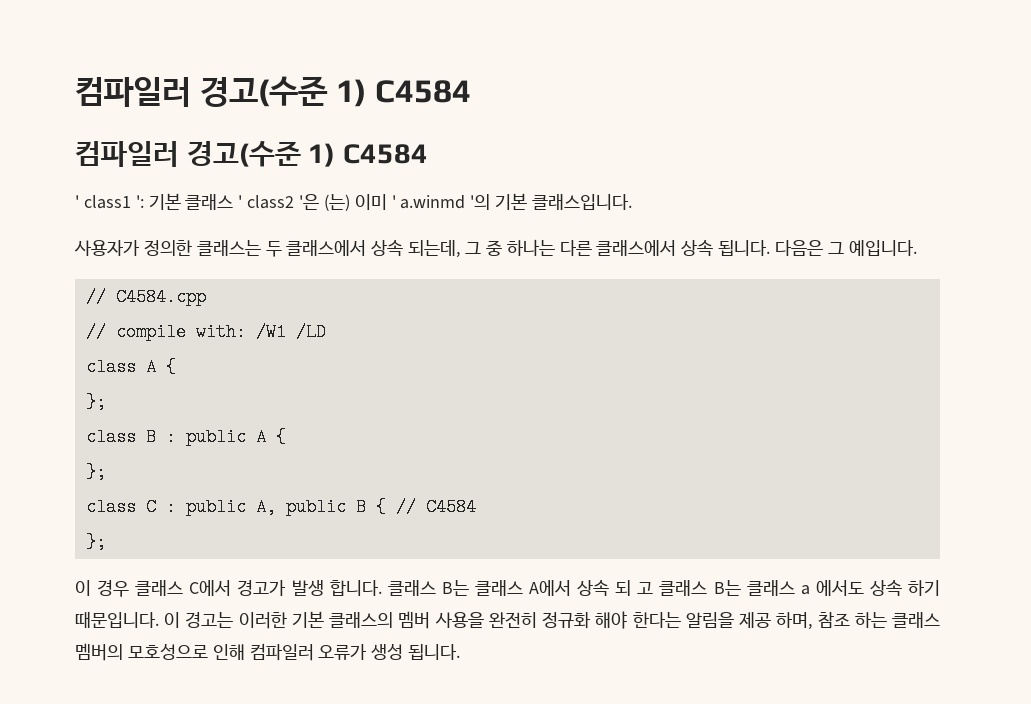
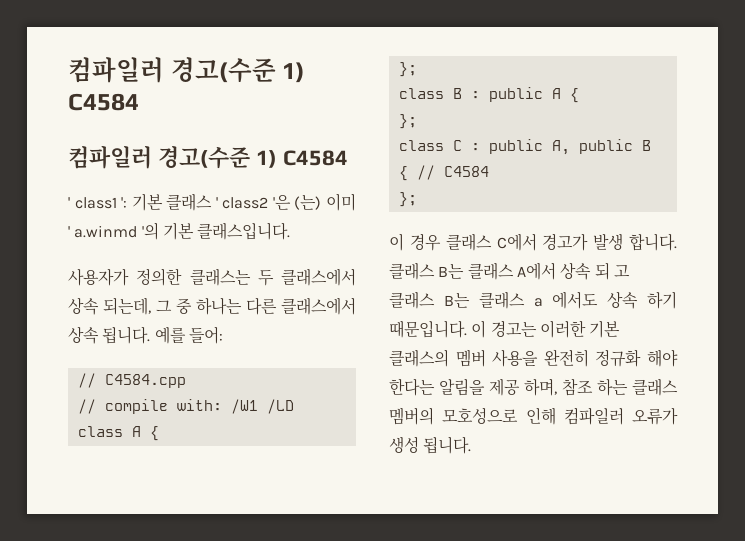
- 다음은 그 예입니다.
+ 예를 들어:

